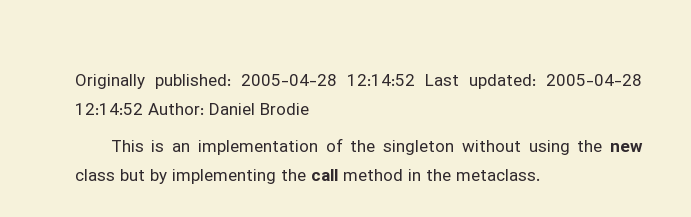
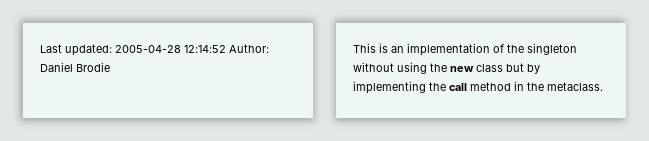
- Originally published: 2005-04-28 12:14:52 Last updated: 2005-04-28 12:14:52 Author: Daniel Brodie
+ Last updated: 2005-04-28 12:14:52 Author: Daniel Brodie

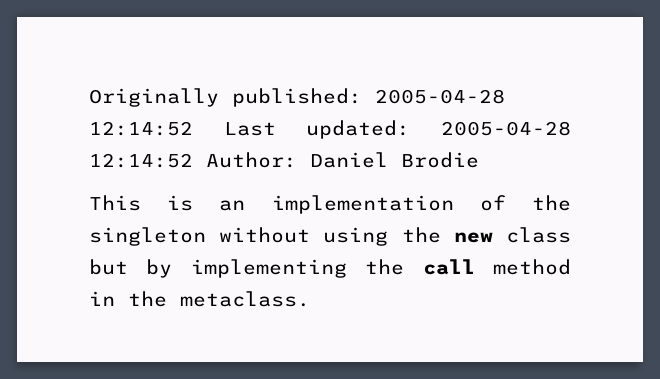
- Last updated: 2005-04-28 12:14:52 Author: Daniel Brodie
+ Originally published: 2005-04-28 12:14:52 Last updated: 2005-04-28 12:14:52 Author: Daniel Brodie

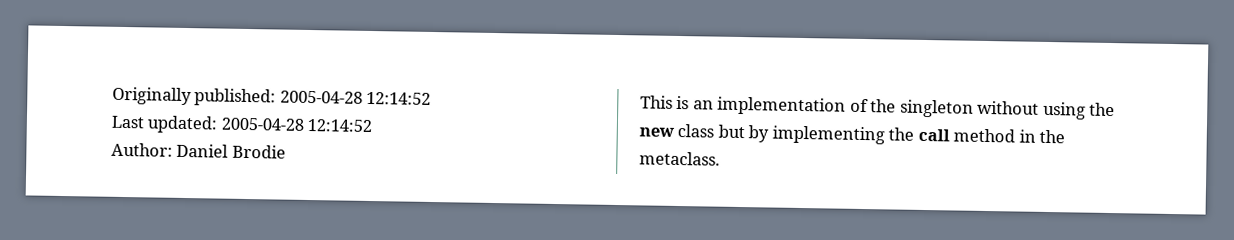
- Originally published: 2005-04-28 12:14:52 Last updated: 2005-04-28 12:14:52 Author: Daniel Brodie
+ Originally published: 2005-04-28 12:14:52
+ Last updated: 2005-04-28 12:14:52
+ Author: Daniel Brodie

